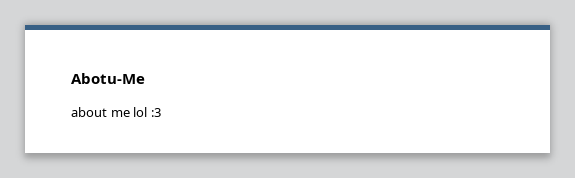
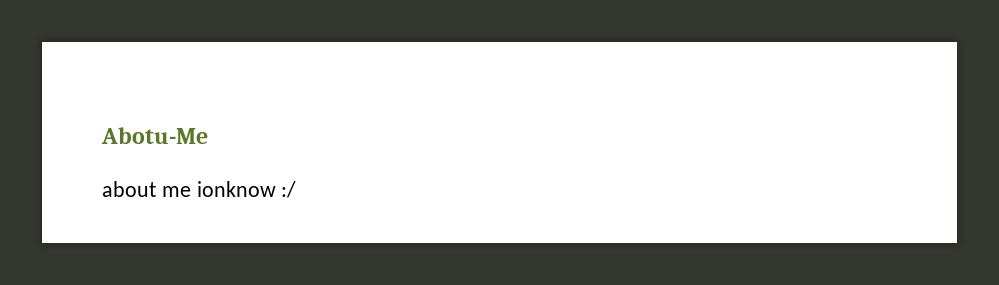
- about me lol :3
+ about me ionknow :/

